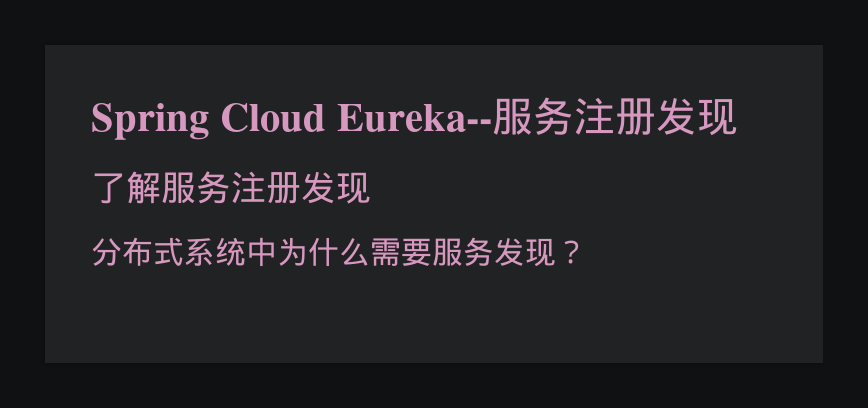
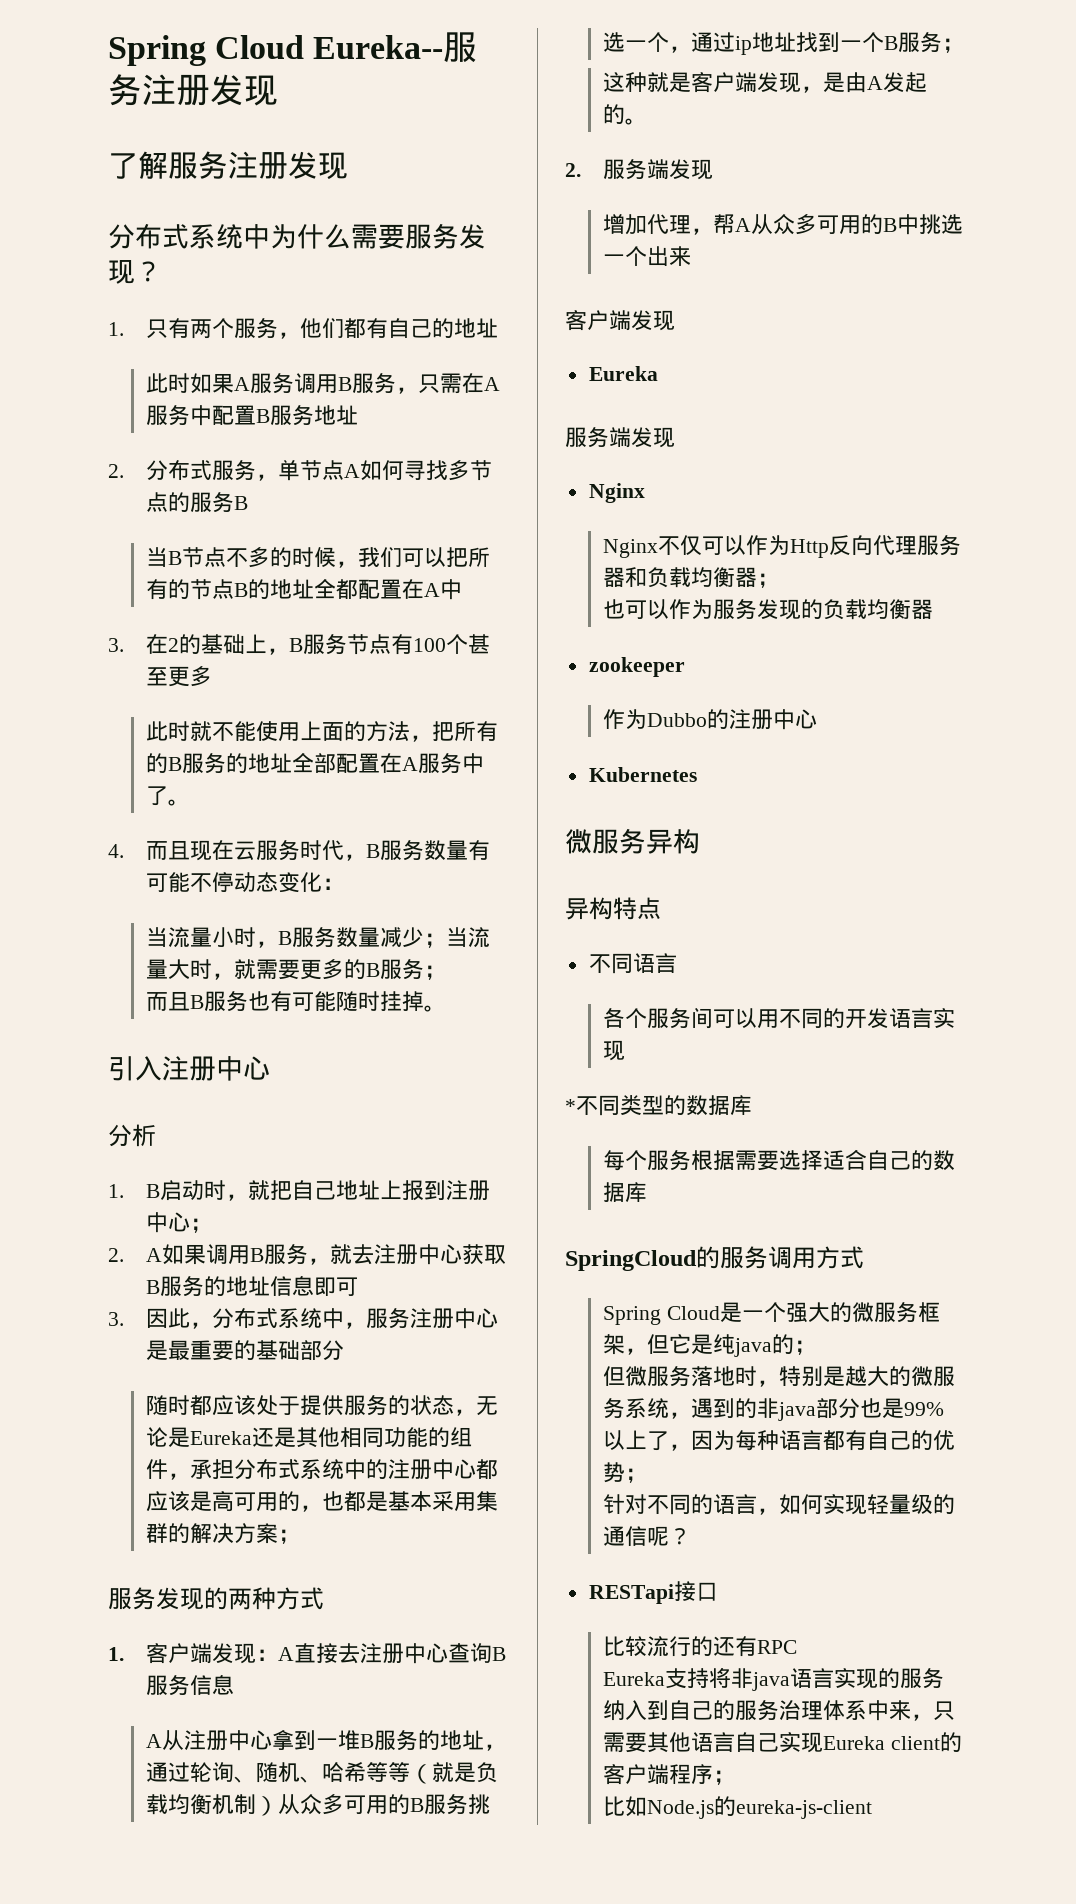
+ 1.只有两个服务，他们都有自己的地址
+ 此时如果A服务调用B服务，只需在A服务中配置B服务地址
+ 2.分布式服务，单节点A如何寻找多节点的服务B
+ 当B节点不多的时候，我们可以把所有的节点B的地址全都配置在A中
+ 3.在2的基础上，B服务节点有100个甚至更多
+ 此时就不能使用上面的方法，把所有的B服务的地址全部配置在A服务中了。
+ 4.而且现在云服务时代，B服务数量有可能不停动态变化：
+ 当流量小时，B服务数量减少；当流量大时，就需要更多的B服务；
+ 而且B服务也有可能随时挂掉。
+ 引入注册中心
+ 分析
+ 1. B启动时，就把自己地址上报到注册中心；
+ 2. A如果调用B服务，就去注册中心获取B服务的地址信息即可
+ 3.因此，分布式系统中，服务注册中心是最重要的基础部分
+ 随时都应该处于提供服务的状态，无论是Eureka还是其他相同功能的组件，承担分布式系统中的注册中心都应该是高可用的，也都是基本采用集群的解决方案；
+ 服务发现的两种方式
+ 1.客户端发现：A直接去注册中心查询B服务信息
+ A从注册中心拿到一堆B服务的地址，通过轮询、随机、哈希等等（就是负载均衡机制）从众多可用的B服务挑选一个，通过ip地址找到一个B服务；
+ 这种就是客户端发现，是由A发起的。
+ 2.服务端发现
+ 增加代理，帮A从众多可用的B中挑选一个出来
+ 客户端发现
+ Eureka
+ 服务端发现
+ Nginx
+ Nginx不仅可以作为Http反向代理服务器和负载均衡器；
+ 也可以作为服务发现的负载均衡器
+ zookeeper
+ 作为Dubbo的注册中心
+ Kubernetes
+ 微服务异构
+ 异构特点
+ 不同语言
+ 各个服务间可以用不同的开发语言实现
+ *不同类型的数据库
+ 每个服务根据需要选择适合自己的数据库
+ SpringCloud的服务调用方式
+ Spring Cloud是一个强大的微服务框架，但它是纯java的；
+ 但微服务落地时，特别是越大的微服务系统，遇到的非java部分也是99%以上了，因为每种语言都有自己的优势；
+ 针对不同的语言，如何实现轻量级的通信呢？
+ RESTapi接口
+ 比较流行的还有RPC
+ Eureka支持将非java语言实现的服务纳入到自己的服务治理体系中来，只需要其他语言自己实现Eureka client的客户端程序；
+ 比如Node.js的eureka-js-client

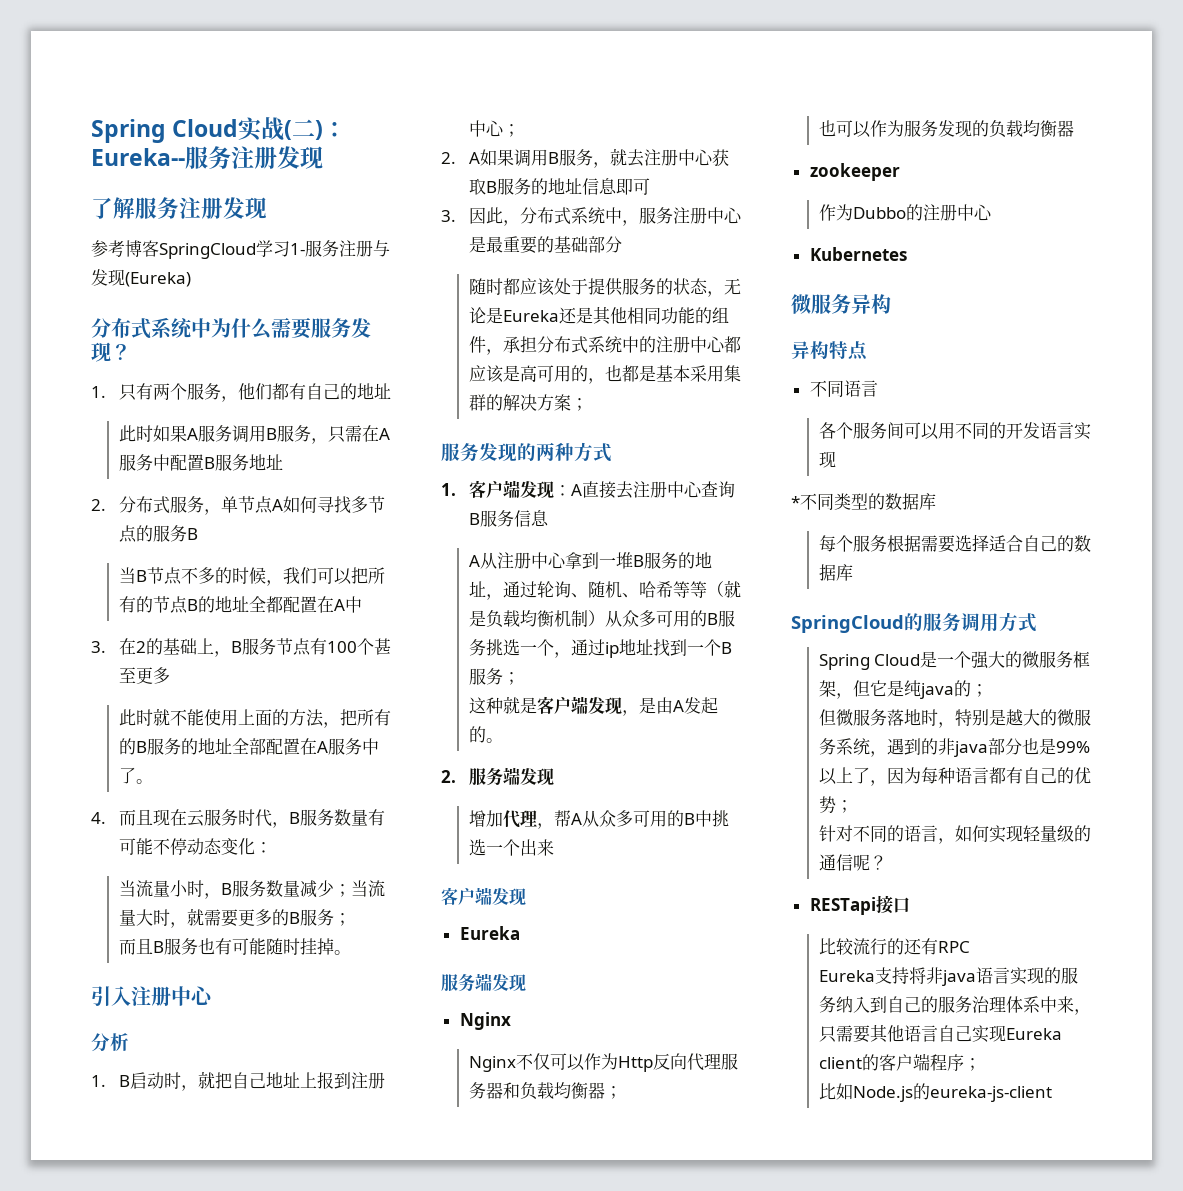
- Spring Cloud Eureka--服务注册发现
+ Spring Cloud实战(二)：Eureka--服务注册发现
+ 参考博客SpringCloud学习1-服务注册与发现(Eureka)

